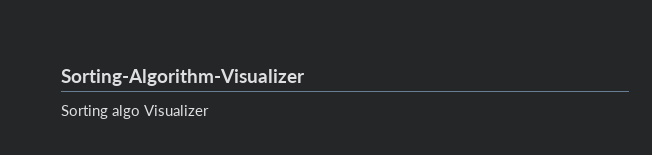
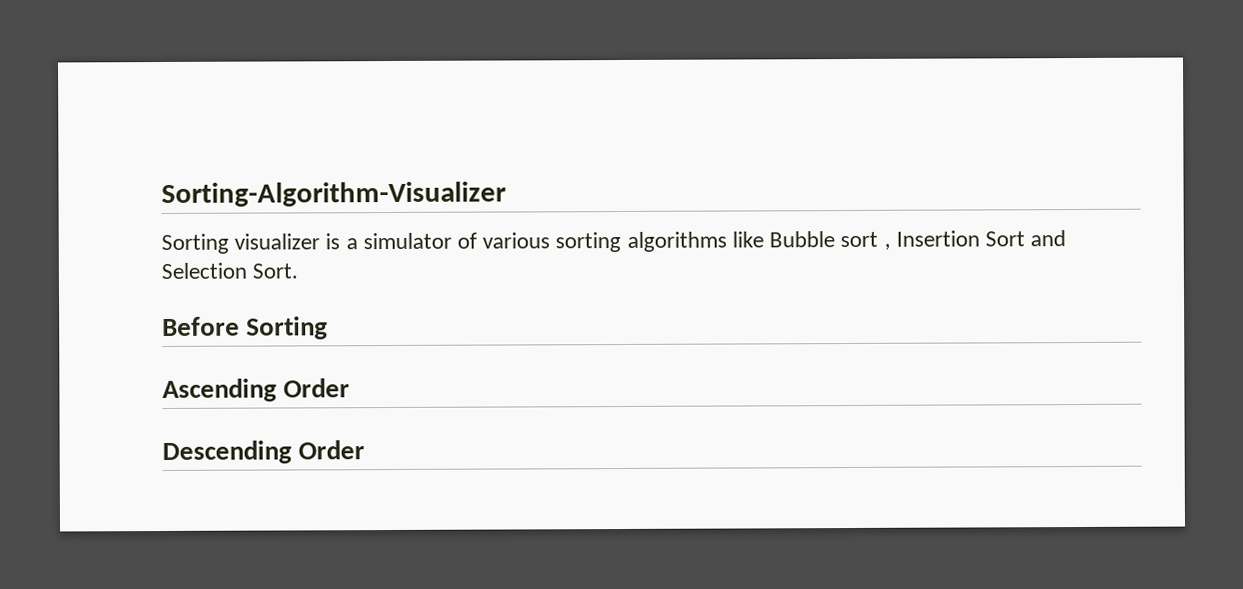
- Sorting algo Visualizer
+ Sorting visualizer is a simulator of various sorting algorithms like Bubble sort , Insertion Sort and Selection Sort.
+ Before Sorting
+ Ascending Order
+ Descending Order

